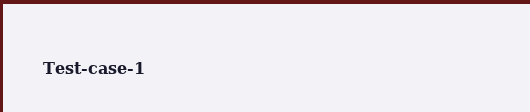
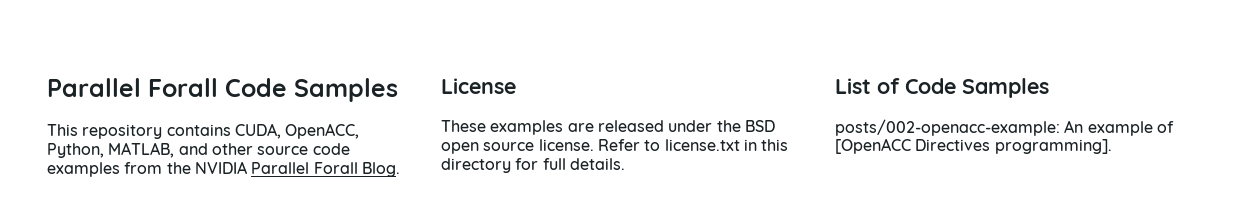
- Test-case-1
+ Parallel Forall Code Samples
+ This repository contains CUDA, OpenACC, Python, MATLAB, and other source code examples from the NVIDIA Parallel Forall Blog.
+ License
+ These examples are released under the BSD open source license. Refer to license.txt in this directory for full details.
+ List of Code Samples
+ posts/002-openacc-example: An example of [OpenACC Directives programming].

